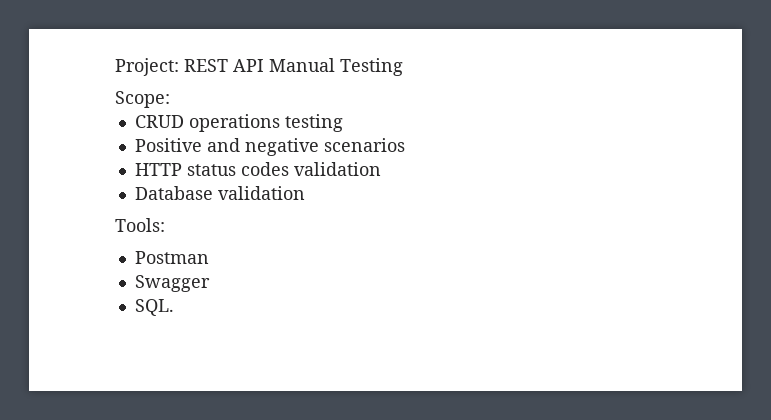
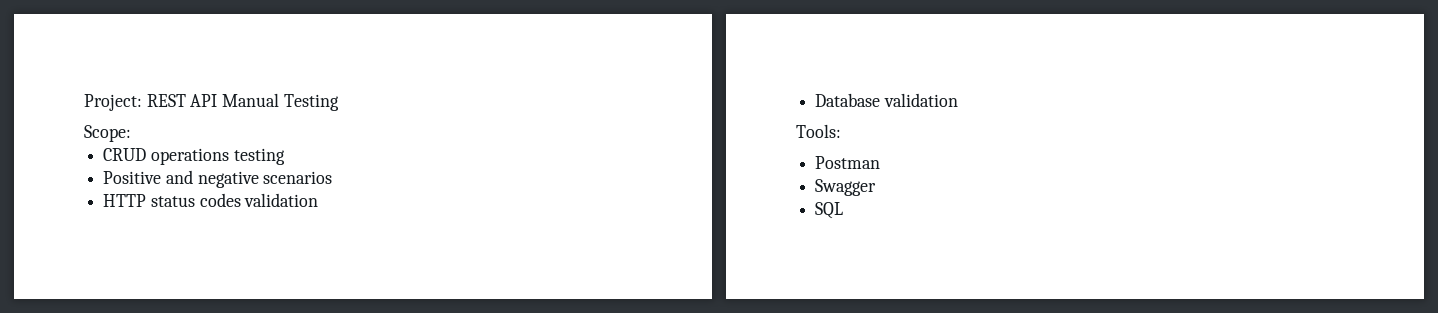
- SQL.
+ SQL

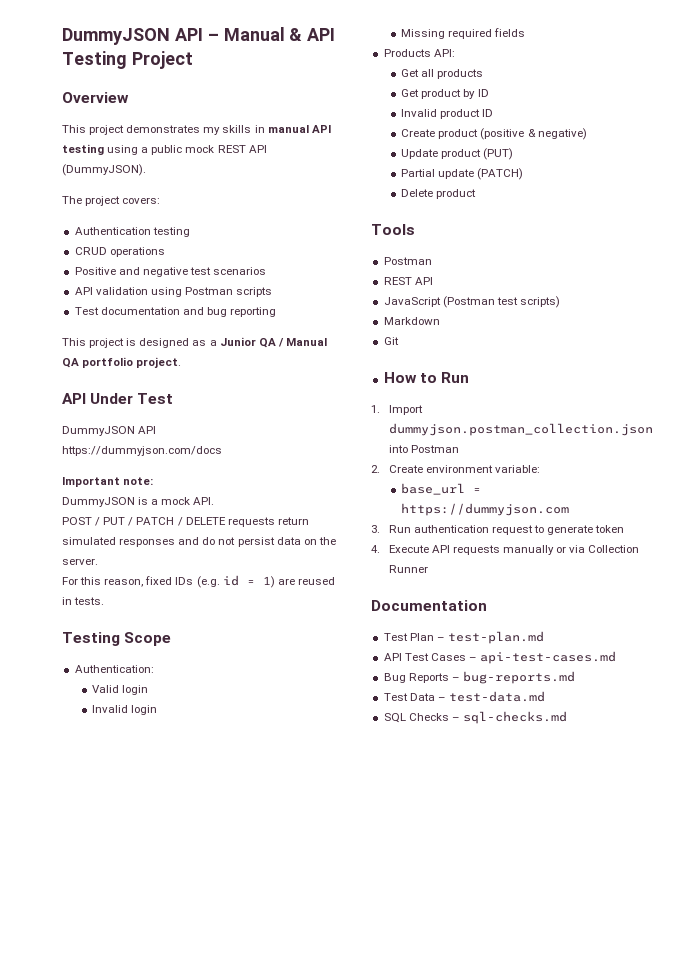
- Project: REST API Manual Testing
- Scope:
+ DummyJSON API – Manual & API Testing Project
+ Overview
+ This project demonstrates my skills in manual API testing using a public mock REST API (DummyJSON).
+ The project covers:
+ Authentication testing
- CRUD operations testing
+ CRUD operations
- Positive and negative scenarios
+ Positive and negative test scenarios
- HTTP status codes validation
- Database validation
- Tools:
+ API validation using Postman scripts
+ Test documentation and bug reporting
+ This project is designed as a Junior QA / Manual QA portfolio project.
+ API Under Test
+ DummyJSON API
+ https://dummyjson.com/docs
+ Important note:
+ DummyJSON is a mock API.
+ POST / PUT / PATCH / DELETE requests return simulated responses and do not persist data on the server.
+ For this reason, fixed IDs (e.g. id = 1) are reused in tests.
+ Testing Scope
+ Authentication:
+ Valid login
+ Invalid login
+ Missing required fields
+ Products API:
+ Get all products
+ Get product by ID
+ Invalid product ID
+ Create product (positive & negative)
+ Update product (PUT)
+ Partial update (PATCH)
+ Delete product
+ Tools
  Postman
- Swagger
- SQL
+ REST API
+ JavaScript (Postman test scripts)
+ Markdown
+ Git
+ How to Run
+ 1. Import dummyjson.postman_collection.json into Postman
+ 2. Create environment variable:
+ base_url = https://dummyjson.com
+ 3. Run authentication request to generate token
+ 4. Execute API requests manually or via Collection Runner
+ Documentation
+ Test Plan – test-plan.md
+ API Test Cases – api-test-cases.md
+ Bug Reports – bug-reports.md
+ Test Data – test-data.md
+ SQL Checks – sql-checks.md

